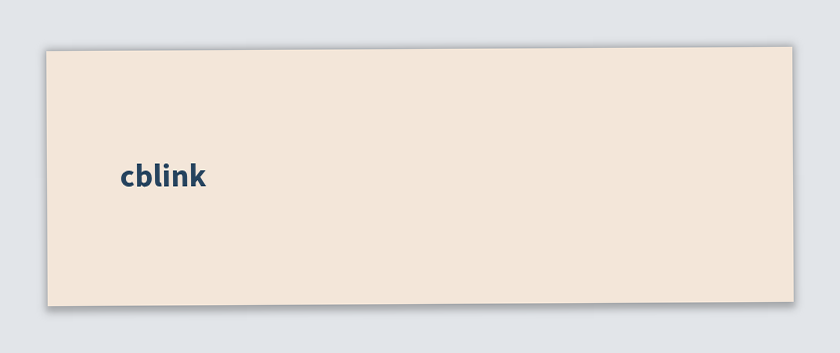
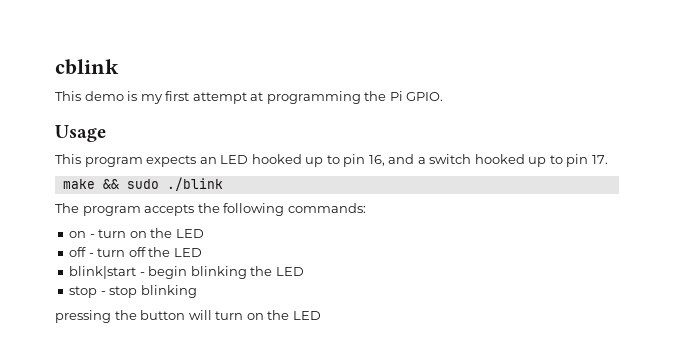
+ This demo is my first attempt at programming the Pi GPIO.
+ Usage
+ This program expects an LED hooked up to pin 16, and a switch hooked up to pin 17.
+ make && sudo ./blink
+ The program accepts the following commands:
+ on - turn on the LED
+ off - turn off the LED
+ blink|start - begin blinking the LED
+ stop - stop blinking
+ pressing the button will turn on the LED

